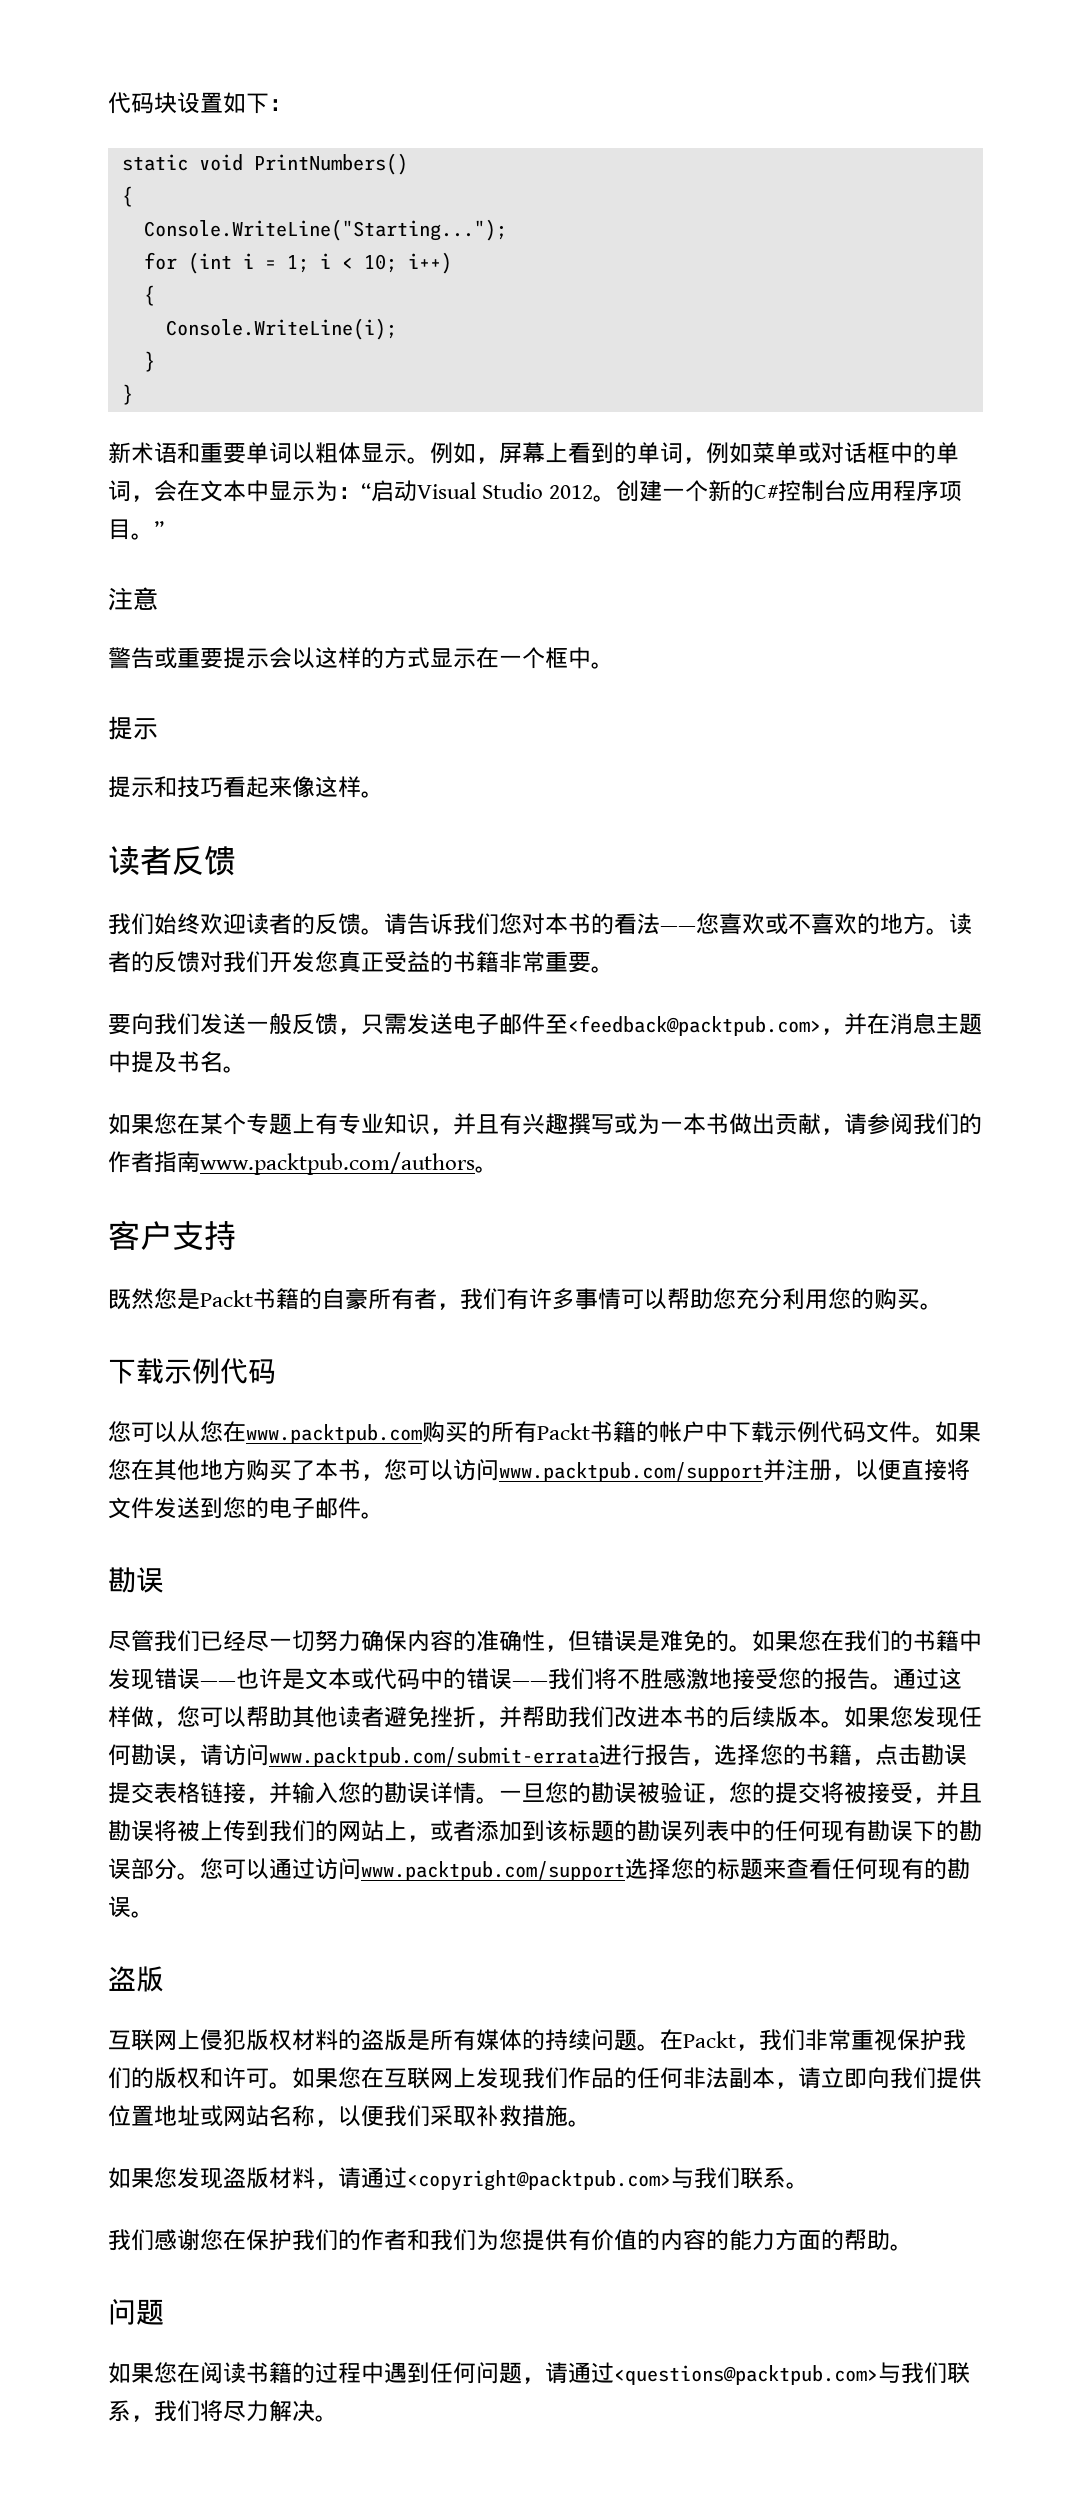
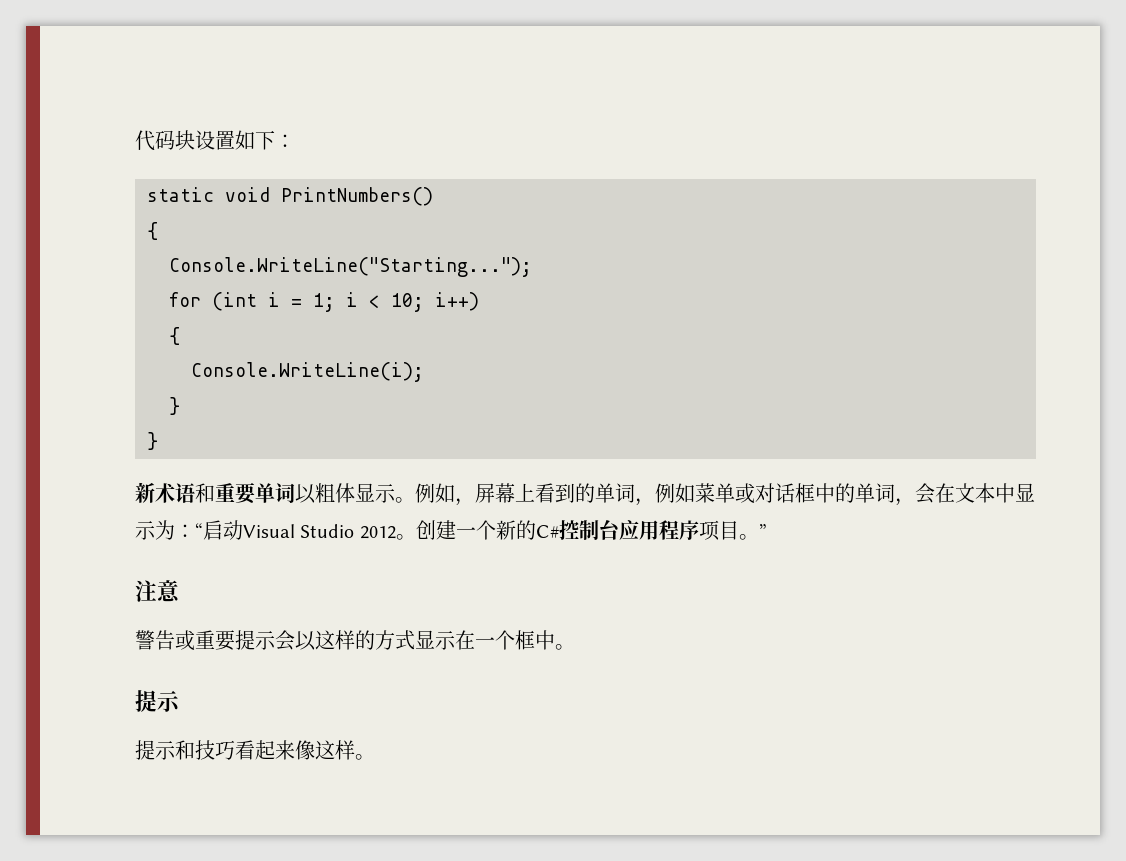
- 读者反馈
- 我们始终欢迎读者的反馈。请告诉我们您对本书的看法——您喜欢或不喜欢的地方。读者的反馈对我们开发您真正受益的书籍非常重要。
- 要向我们发送一般反馈，只需发送电子邮件至<feedback@packtpub.com>，并在消息主题中提及书名。
- 如果您在某个专题上有专业知识，并且有兴趣撰写或为一本书做出贡献，请参阅我们的作者指南www.packtpub.com/authors。
- 客户支持
- 既然您是Packt书籍的自豪所有者，我们有许多事情可以帮助您充分利用您的购买。
- 下载示例代码
- 您可以从您在www.packtpub.com购买的所有Packt书籍的帐户中下载示例代码文件。如果您在其他地方购买了本书，您可以访问www.packtpub.com/support并注册，以便直接将文件发送到您的电子邮件。
- 勘误
- 尽管我们已经尽一切努力确保内容的准确性，但错误是难免的。如果您在我们的书籍中发现错误——也许是文本或代码中的错误——我们将不胜感激地接受您的报告。通过这样做，您可以帮助其他读者避免挫折，并帮助我们改进本书的后续版本。如果您发现任何勘误，请访问www.packtpub.com/submit-errata进行报告，选择您的书籍，点击勘误提交表格链接，并输入您的勘误详情。一旦您的勘误被验证，您的提交将被接受，并且勘误将被上传到我们的网站上，或者添加到该标题的勘误列表中的任何现有勘误下的勘误部分。您可以通过访问www.packtpub.com/support选择您的标题来查看任何现有的勘误。
- 盗版
- 互联网上侵犯版权材料的盗版是所有媒体的持续问题。在Packt，我们非常重视保护我们的版权和许可。如果您在互联网上发现我们作品的任何非法副本，请立即向我们提供位置地址或网站名称，以便我们采取补救措施。
- 如果您发现盗版材料，请通过<copyright@packtpub.com>与我们联系。
- 我们感谢您在保护我们的作者和我们为您提供有价值的内容的能力方面的帮助。
- 问题
- 如果您在阅读书籍的过程中遇到任何问题，请通过<questions@packtpub.com>与我们联系，我们将尽力解决。

